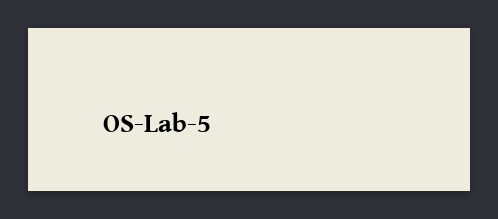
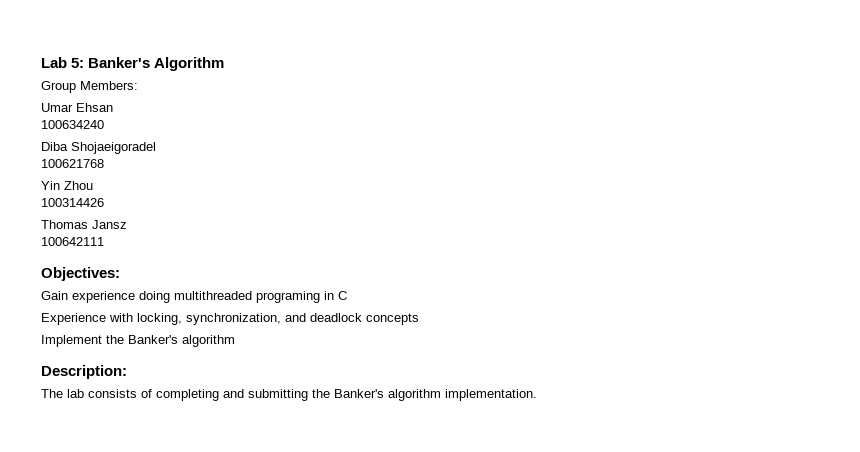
- OS-Lab-5
+ Lab 5: Banker's Algorithm
+ Group Members:
+ Umar Ehsan
+ 100634240
+ Diba Shojaeigoradel
+ 100621768
+ Yin Zhou
+ 100314426
+ Thomas Jansz
+ 100642111
+ Objectives:
+ Gain experience doing multithreaded programing in C
+ Experience with locking, synchronization, and deadlock concepts
+ Implement the Banker's algorithm
+ Description:
+ The lab consists of completing and submitting the Banker's algorithm implementation.

